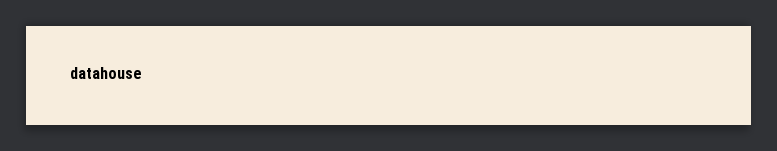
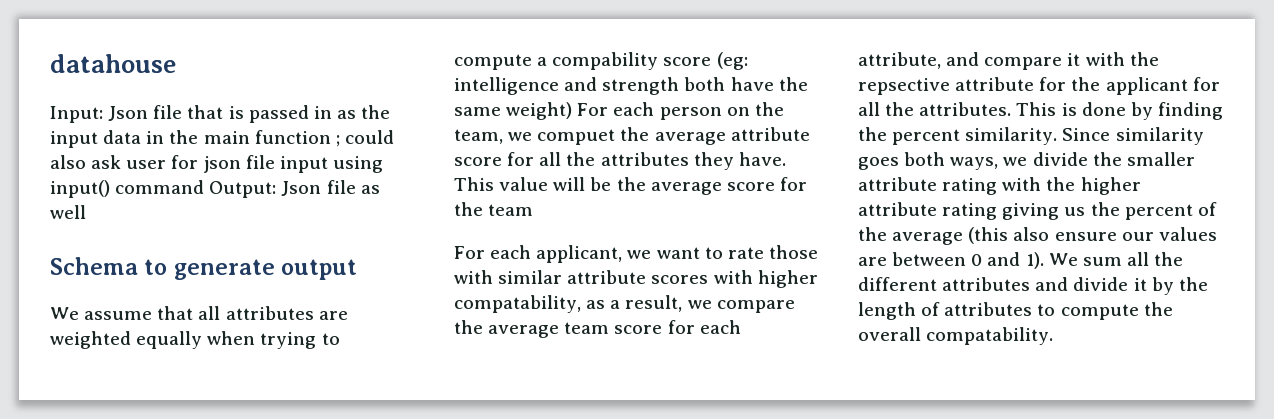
+ Input: Json file that is passed in as the input data in the main function ; could also ask user for json file input using input() command Output: Json file as well
+ Schema to generate output
+ We assume that all attributes are weighted equally when trying to compute a compability score (eg: intelligence and strength both have the same weight) For each person on the team, we compuet the average attribute score for all the attributes they have. This value will be the average score for the team
+ For each applicant, we want to rate those with similar attribute scores with higher compatability, as a result, we compare the average team score for each attribute, and compare it with the repsective attribute for the applicant for all the attributes. This is done by finding the percent similarity. Since similarity goes both ways, we divide the smaller attribute rating with the higher attribute rating giving us the percent of the average (this also ensure our values are between 0 and 1). We sum all the different attributes and divide it by the length of attributes to compute the overall compatability.

